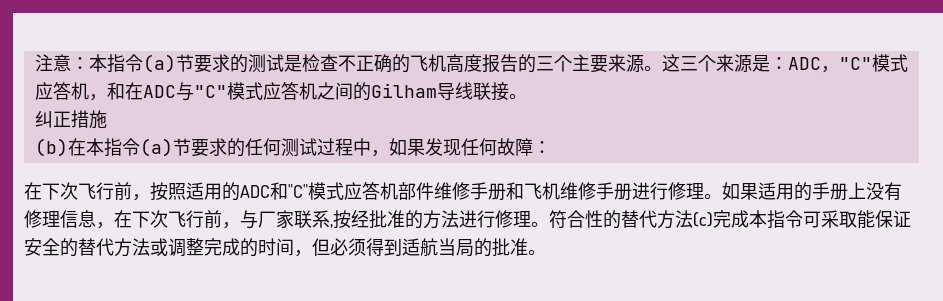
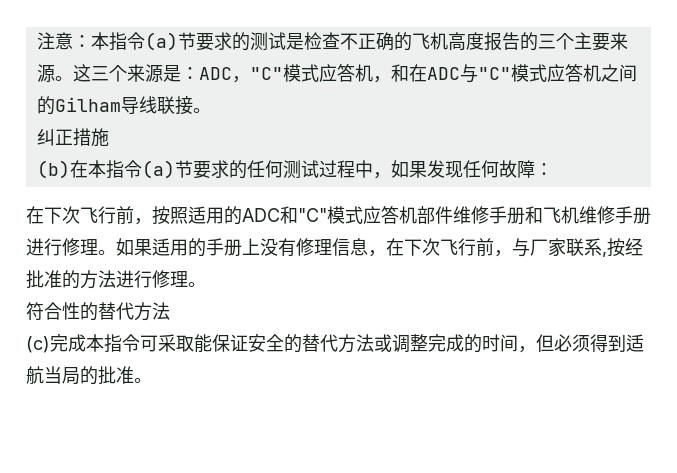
- 如果适用的手册上没有修理信息，在下次飞行前，与厂家联系,按经批准的方法进行修理。符合性的替代方法(c)完成本指令可采取能保证安全的替代方法或调整完成的时间，但必须得到适航当局的批准。
+ 如果适用的手册上没有修理信息，在下次飞行前，与厂家联系,按经批准的方法进行修理。
+ 符合性的替代方法
+ (c)完成本指令可采取能保证安全的替代方法或调整完成的时间，但必须得到适航当局的批准。

